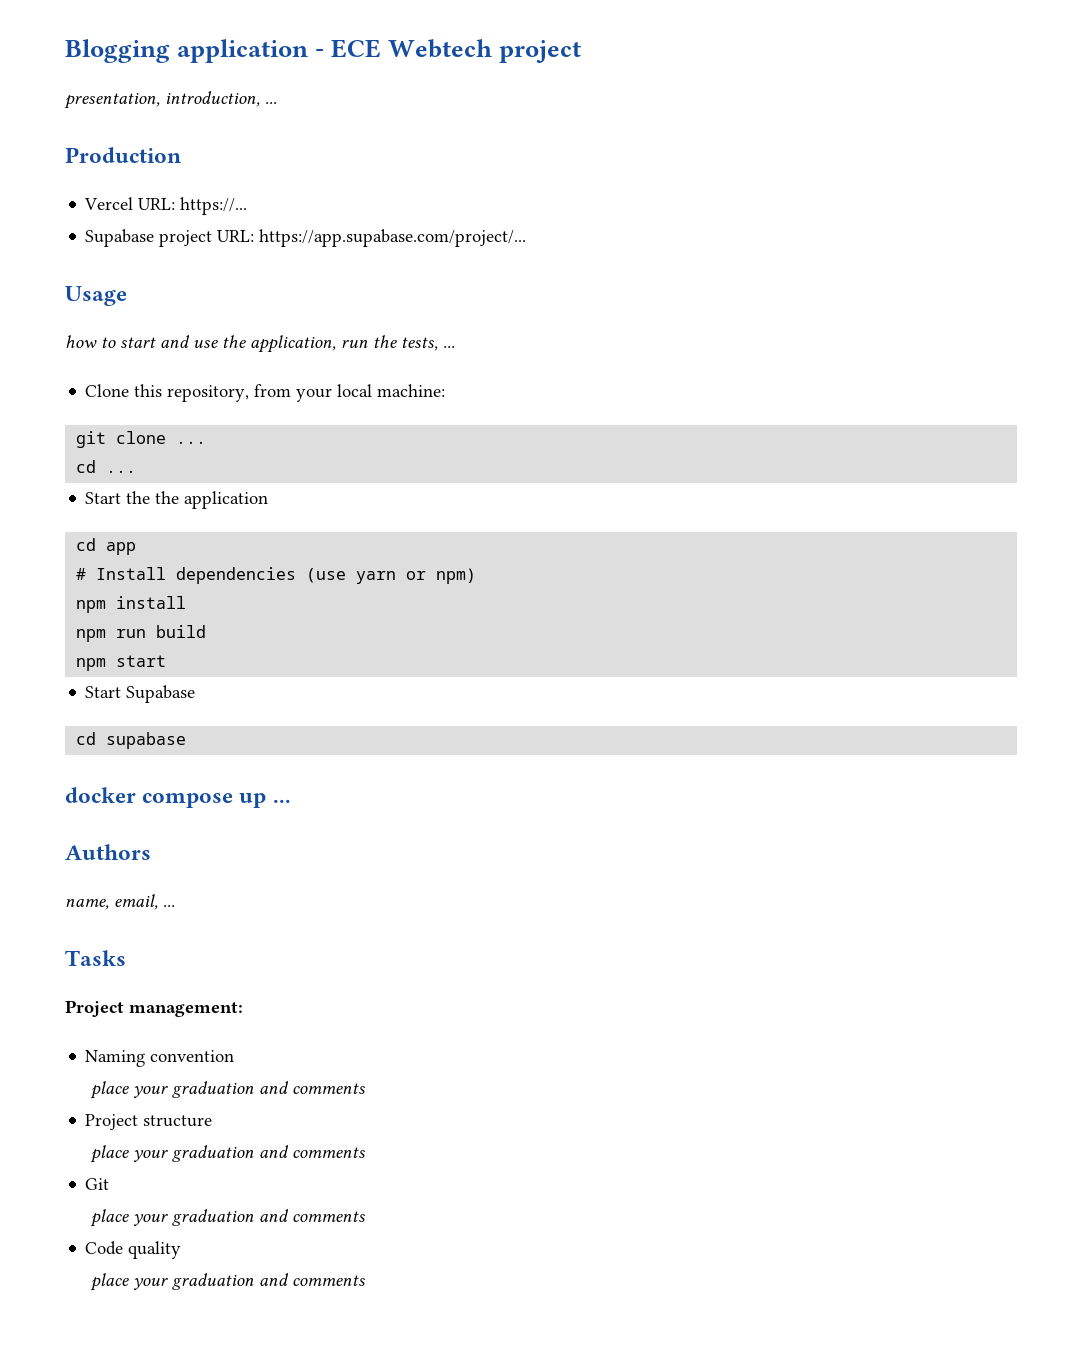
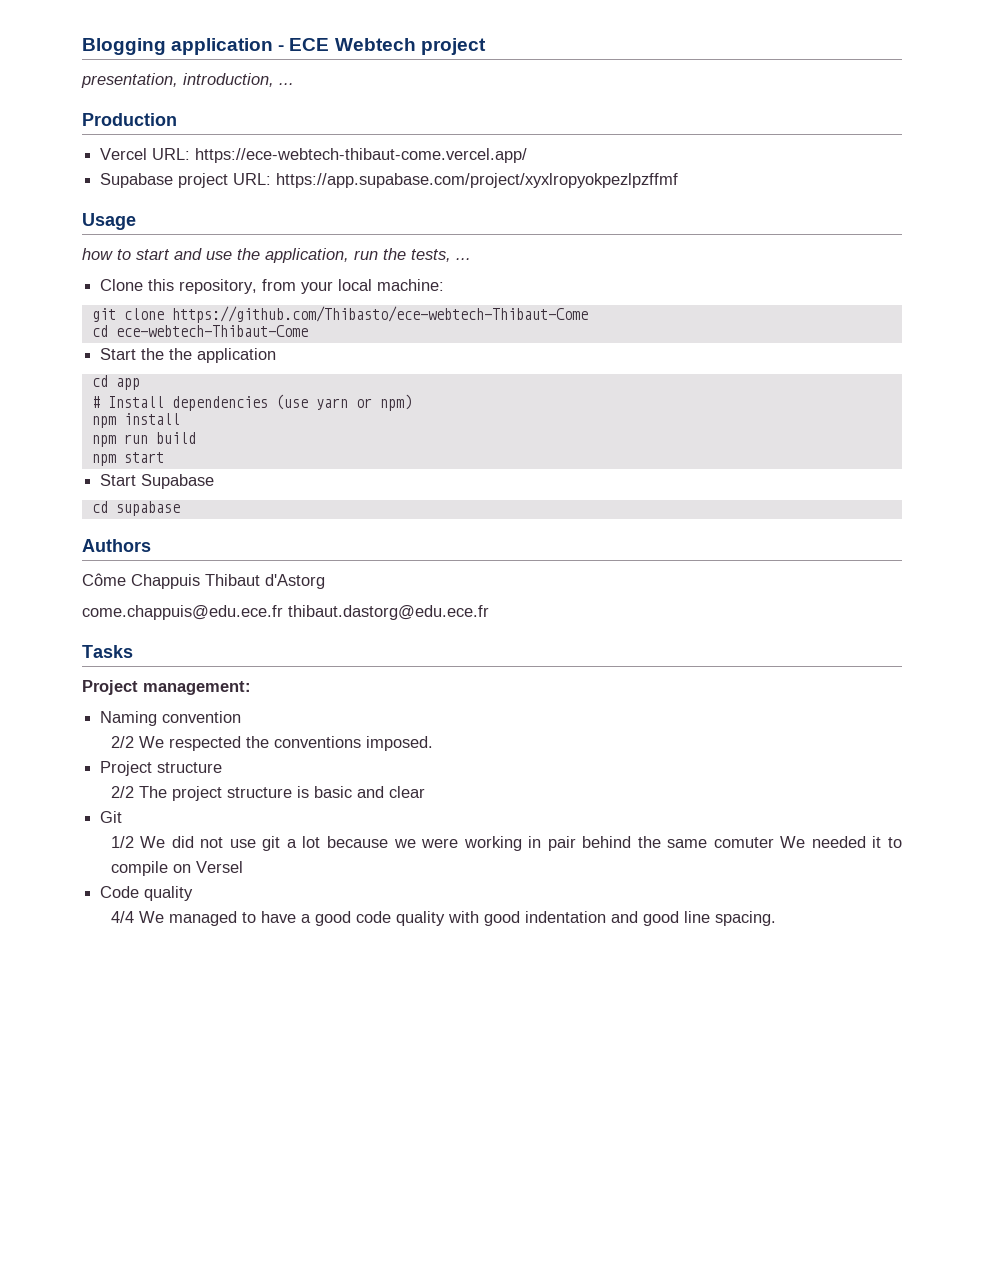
- Vercel URL: https://...
+ Vercel URL: https://ece-webtech-thibaut-come.vercel.app/
- Supabase project URL: https://app.supabase.com/project/...
+ Supabase project URL: https://app.supabase.com/project/xyxlropyokpezlpzffmf
- git clone ...
- cd ...
+ git clone https://github.com/Thibasto/ece-webtech-Thibaut-Come
+ cd ece-webtech-Thibaut-Come
- docker compose up ...
  Authors
- name, email, ...
+ Côme Chappuis Thibaut d'Astorg
+ come.chappuis@edu.ece.fr thibaut.dastorg@edu.ece.fr
  Naming convention
- place your graduation and comments
+ 2/2 We respected the conventions imposed.
  Project structure
- place your graduation and comments
+ 2/2 The project structure is basic and clear
  Git
- place your graduation and comments
+ 1/2 We did not use git a lot because we were working in pair behind the same comuter We needed it to compile on Versel
  Code quality
- place your graduation and comments
+ 4/4 We managed to have a good code quality with good indentation and good line spacing.

